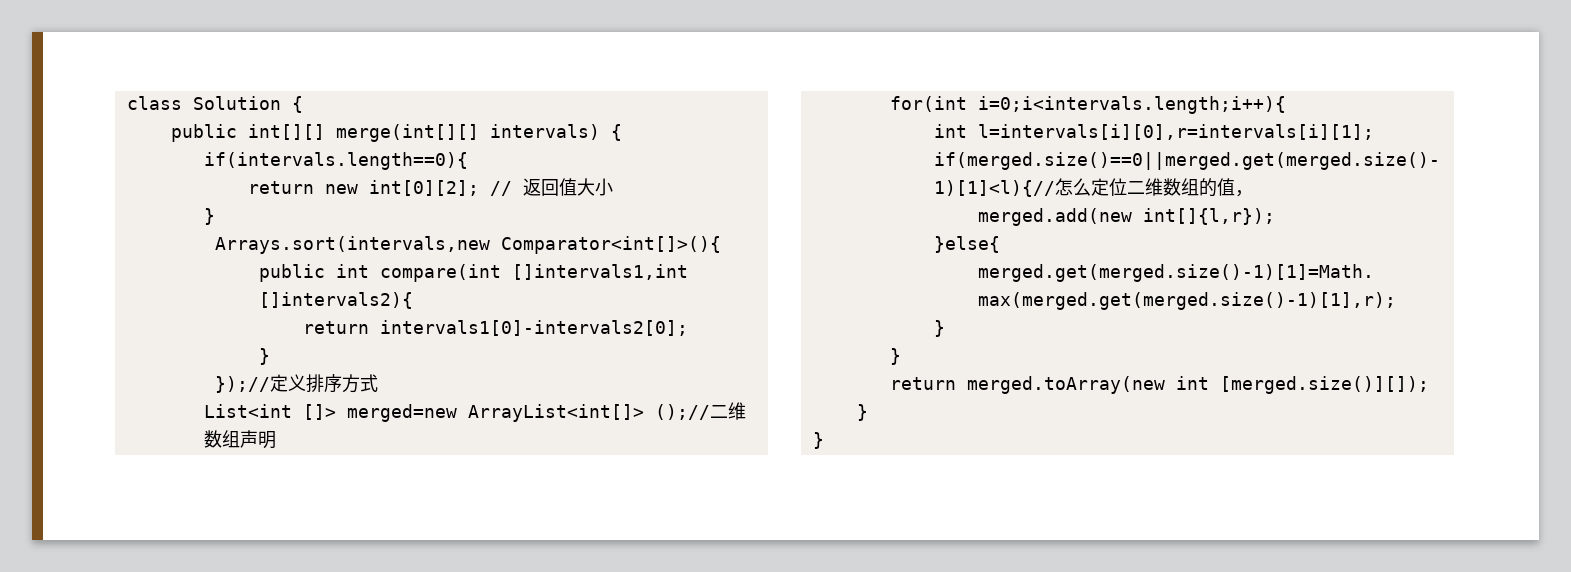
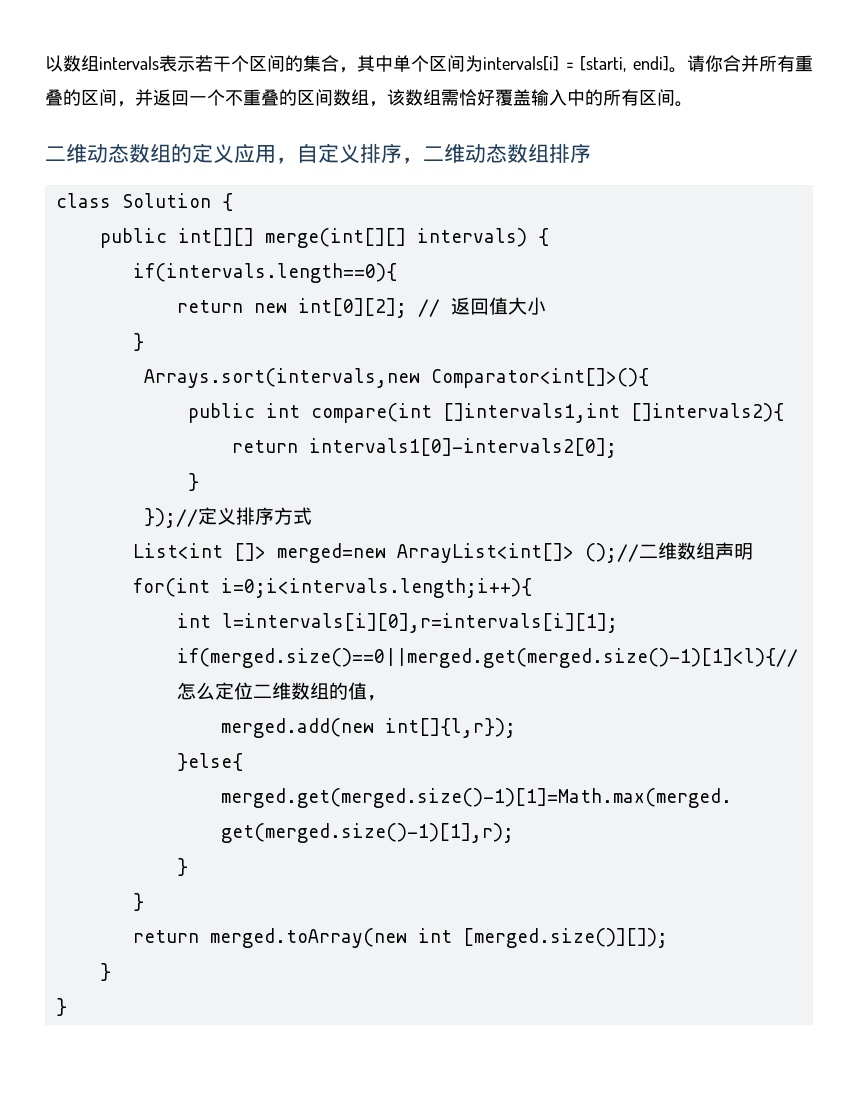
+ 以数组intervals表示若干个区间的集合，其中单个区间为intervals[i] = [starti, endi]。请你合并所有重叠的区间，并返回一个不重叠的区间数组，该数组需恰好覆盖输入中的所有区间。
+ 二维动态数组的定义应用，自定义排序，二维动态数组排序

